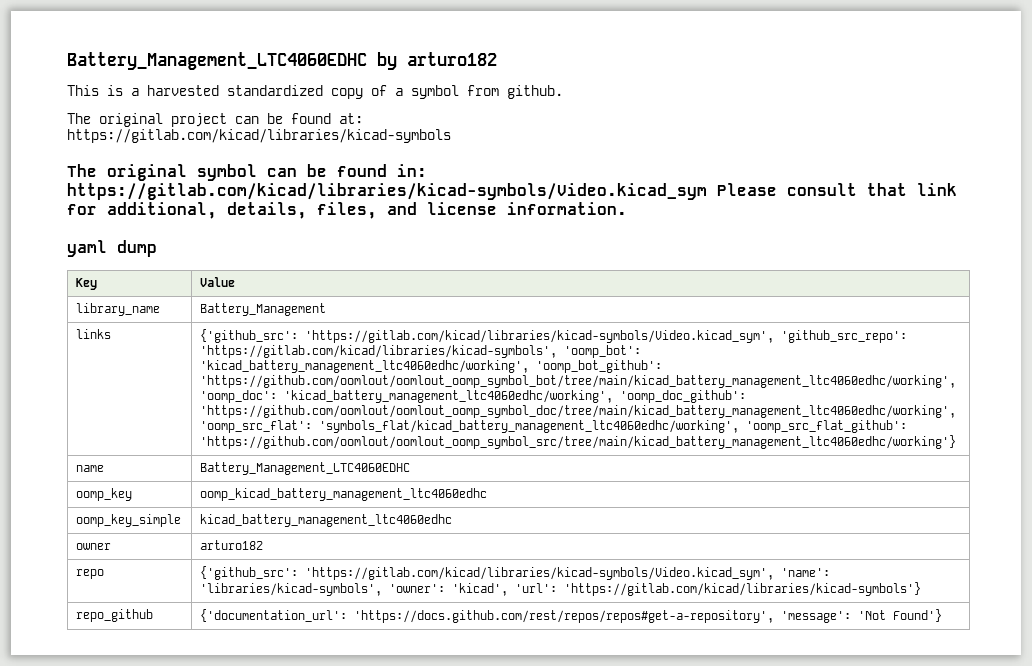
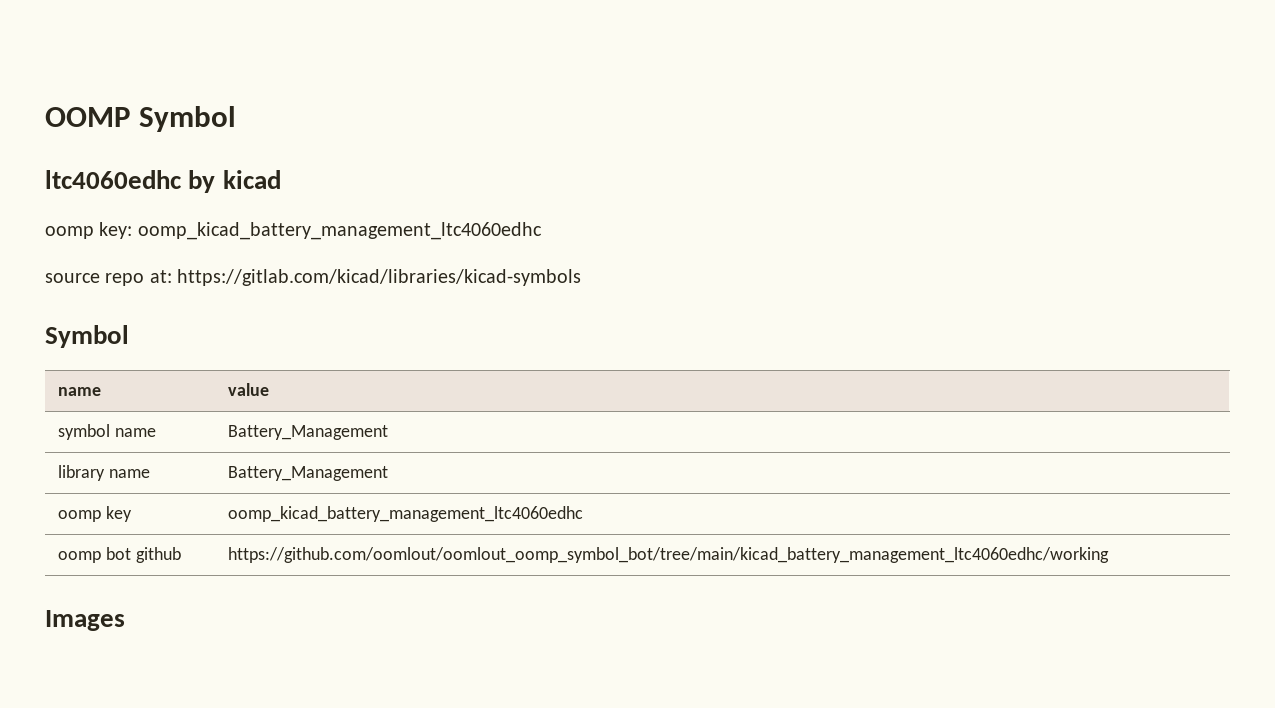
- Battery_Management_LTC4060EDHC by arturo182
- This is a harvested standardized copy of a symbol from github.
- The original project can be found at:
- https://gitlab.com/kicad/libraries/kicad-symbols
- The original symbol can be found in: https://gitlab.com/kicad/libraries/kicad-symbols/Video.kicad_sym Please consult that link for additional, details, files, and license information.
- yaml dump
- Key | Value
- library_name | Battery_Management
- links | {'github_src': 'https://gitlab.com/kicad/libraries/kicad-symbols/Video.kicad_sym', 'github_src_repo': 'https://gitlab.com/kicad/libraries/kicad-symbols', 'oomp_bot': 'kicad_battery_management_ltc4060edhc/working', 'oomp_bot_github': 'https://github.com/oomlout/oomlout_oomp_symbol_bot/tree/main/kicad_battery_management_ltc4060edhc/working', 'oomp_doc': 'kicad_battery_management_ltc4060edhc/working', 'oomp_doc_github': 'https://github.com/oomlout/oomlout_oomp_symbol_doc/tree/main/kicad_battery_management_ltc4060edhc/working', 'oomp_src_flat': 'symbols_flat/kicad_battery_management_ltc4060edhc/working', 'oomp_src_flat_github': 'https://github.com/oomlout/oomlout_oomp_symbol_src/tree/main/kicad_battery_management_ltc4060edhc/working'}
- name | Battery_Management_LTC4060EDHC
- oomp_key | oomp_kicad_battery_management_ltc4060edhc
- oomp_key_simple | kicad_battery_management_ltc4060edhc
- owner | arturo182
- repo | {'github_src': 'https://gitlab.com/kicad/libraries/kicad-symbols/Video.kicad_sym', 'name': 'libraries/kicad-symbols', 'owner': 'kicad', 'url': 'https://gitlab.com/kicad/libraries/kicad-symbols'}
- repo_github | {'documentation_url': 'https://docs.github.com/rest/repos/repos#get-a-repository', 'message': 'Not Found'}
+ OOMP Symbol
+ ltc4060edhc by kicad
+ oomp key: oomp_kicad_battery_management_ltc4060edhc
+ source repo at: https://gitlab.com/kicad/libraries/kicad-symbols
+ Symbol
+ name | value
+ symbol name | Battery_Management
+ library name | Battery_Management
+ oomp key | oomp_kicad_battery_management_ltc4060edhc
+ oomp bot github | https://github.com/oomlout/oomlout_oomp_symbol_bot/tree/main/kicad_battery_management_ltc4060edhc/working
+ Images

